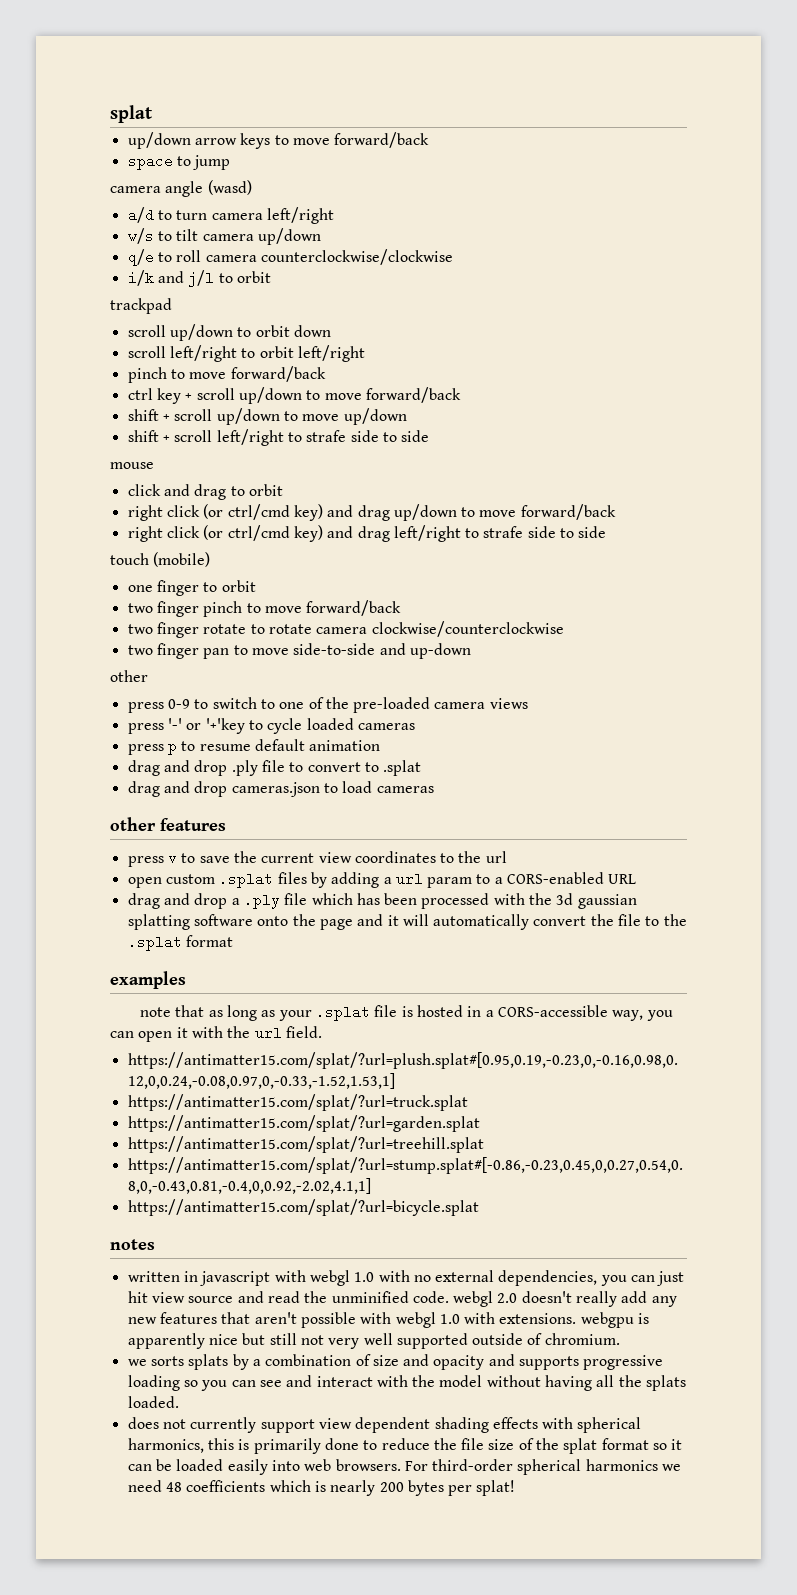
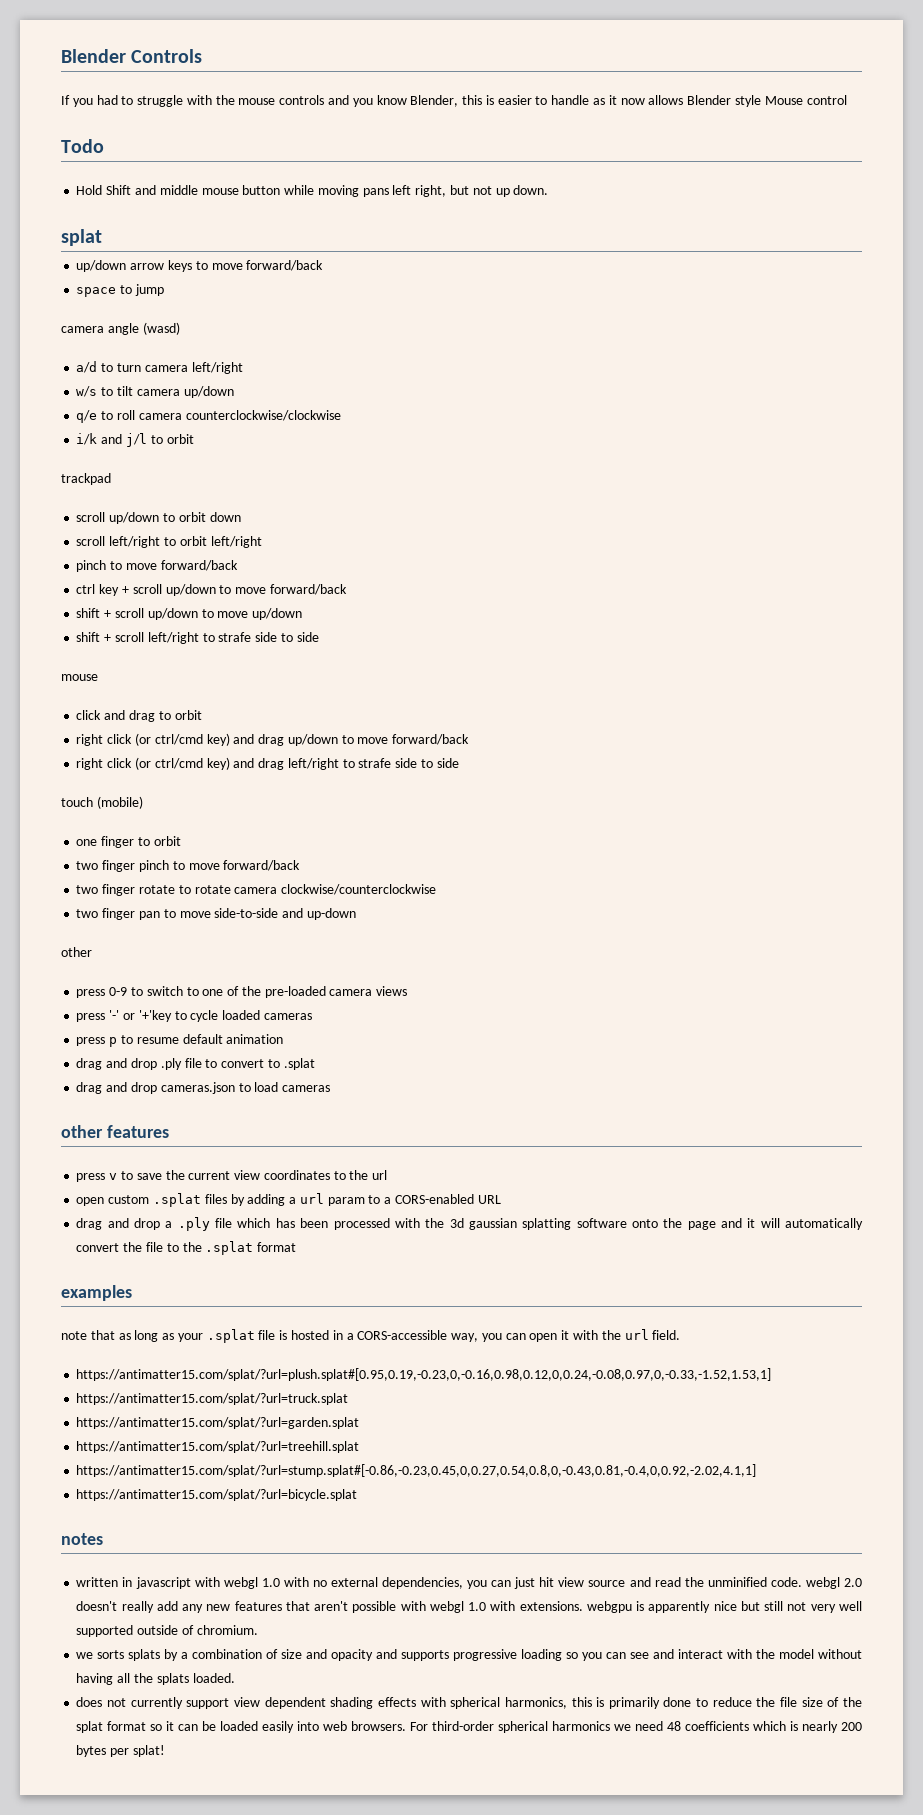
+ Blender Controls
+ If you had to struggle with the mouse controls and you know Blender, this is easier to handle as it now allows Blender style Mouse control
+ Todo
+ Hold Shift and middle mouse button while moving pans left right, but not up down.

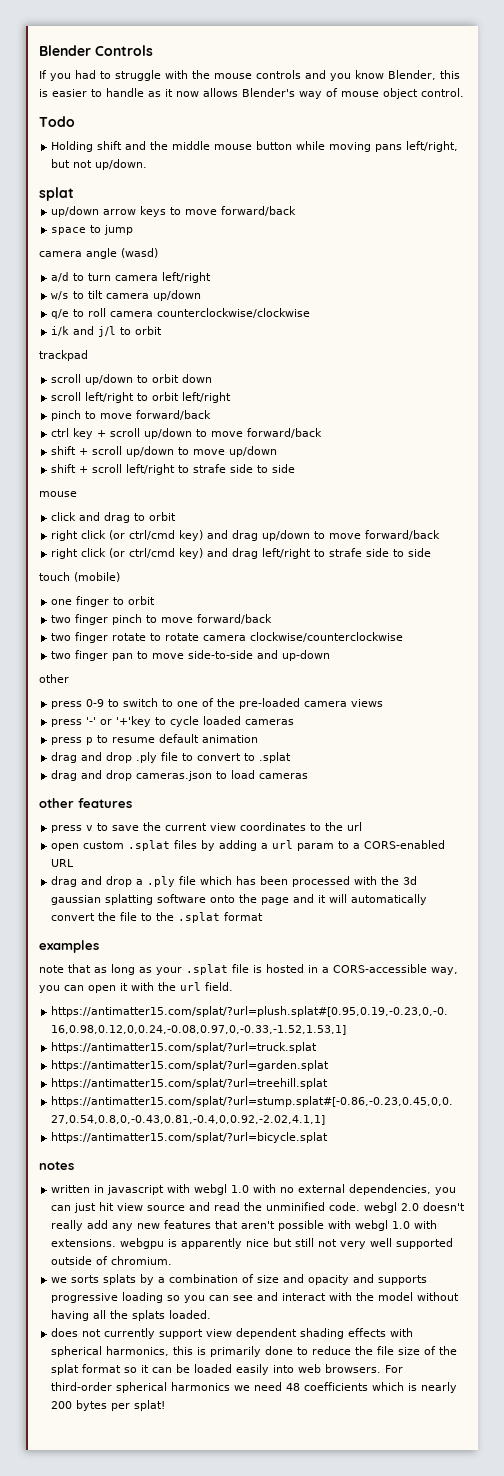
- If you had to struggle with the mouse controls and you know Blender, this is easier to handle as it now allows Blender style Mouse control
+ If you had to struggle with the mouse controls and you know Blender, this is easier to handle as it now allows Blender's way of mouse object control.
  Todo
- Hold Shift and middle mouse button while moving pans left right, but not up down.
+ Holding shift and the middle mouse button while moving pans left/right, but not up/down.

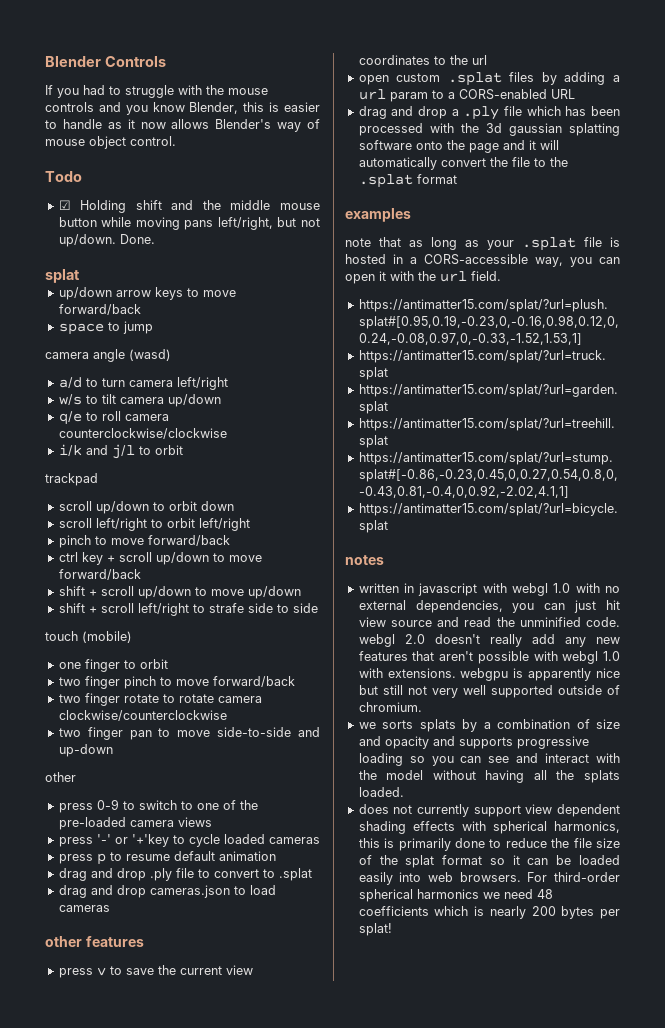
- Holding shift and the middle mouse button while moving pans left/right, but not up/down.
+ ☑ Holding shift and the middle mouse button while moving pans left/right, but not up/down. Done.
  shift + scroll left/right to strafe side to side
- mouse
- click and drag to orbit
- right click (or ctrl/cmd key) and drag up/down to move forward/back
- right click (or ctrl/cmd key) and drag left/right to strafe side to side

